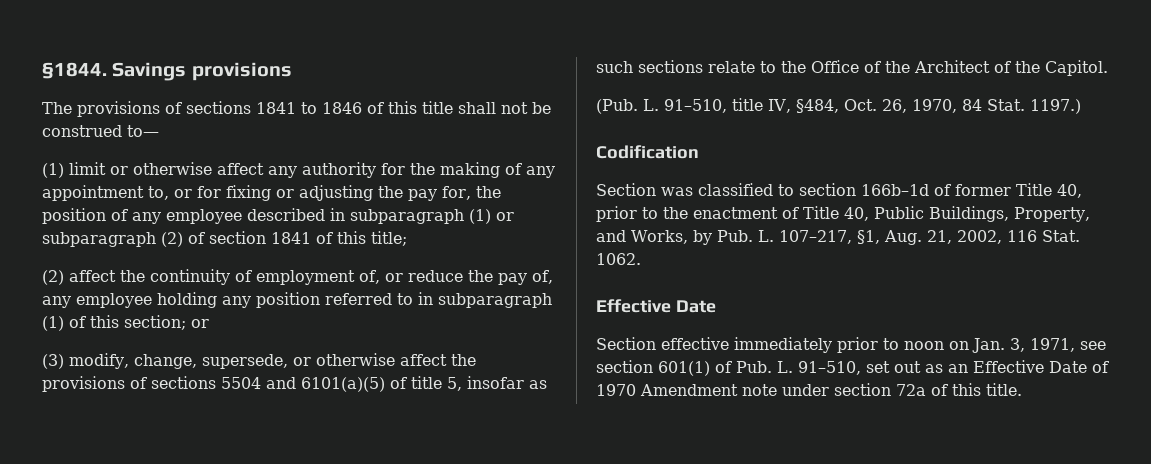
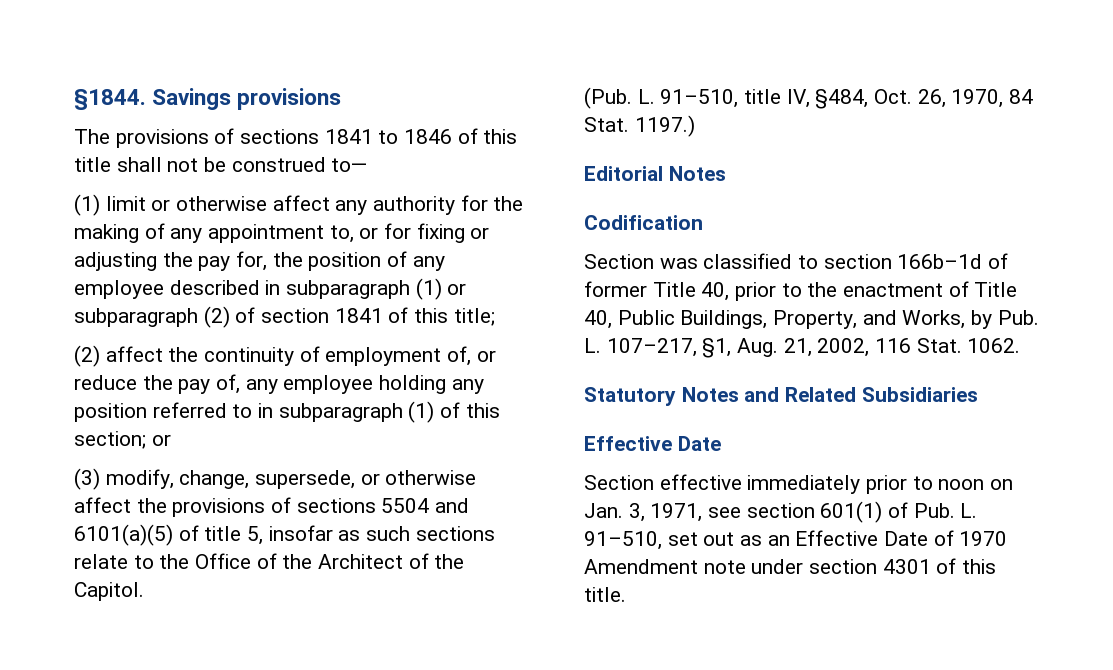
+ Editorial Notes
+ Statutory Notes and Related Subsidiaries
- Section effective immediately prior to noon on Jan. 3, 1971, see section 601(1) of Pub. L. 91–510, set out as an Effective Date of 1970 Amendment note under section 72a of this title.
+ Section effective immediately prior to noon on Jan. 3, 1971, see section 601(1) of Pub. L. 91–510, set out as an Effective Date of 1970 Amendment note under section 4301 of this title.

